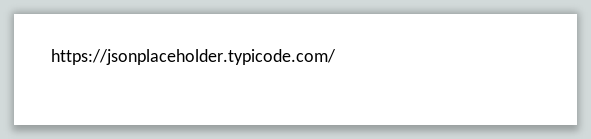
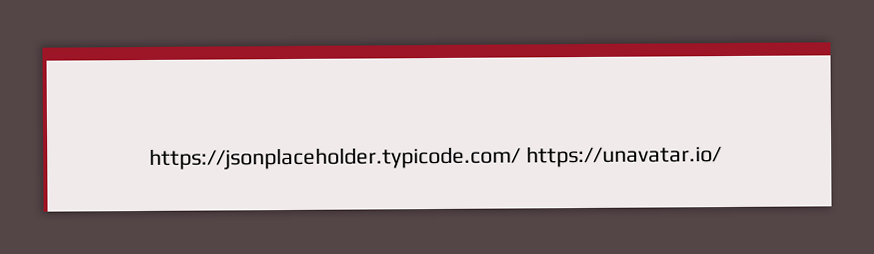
- https://jsonplaceholder.typicode.com/
+ https://jsonplaceholder.typicode.com/ https://unavatar.io/

